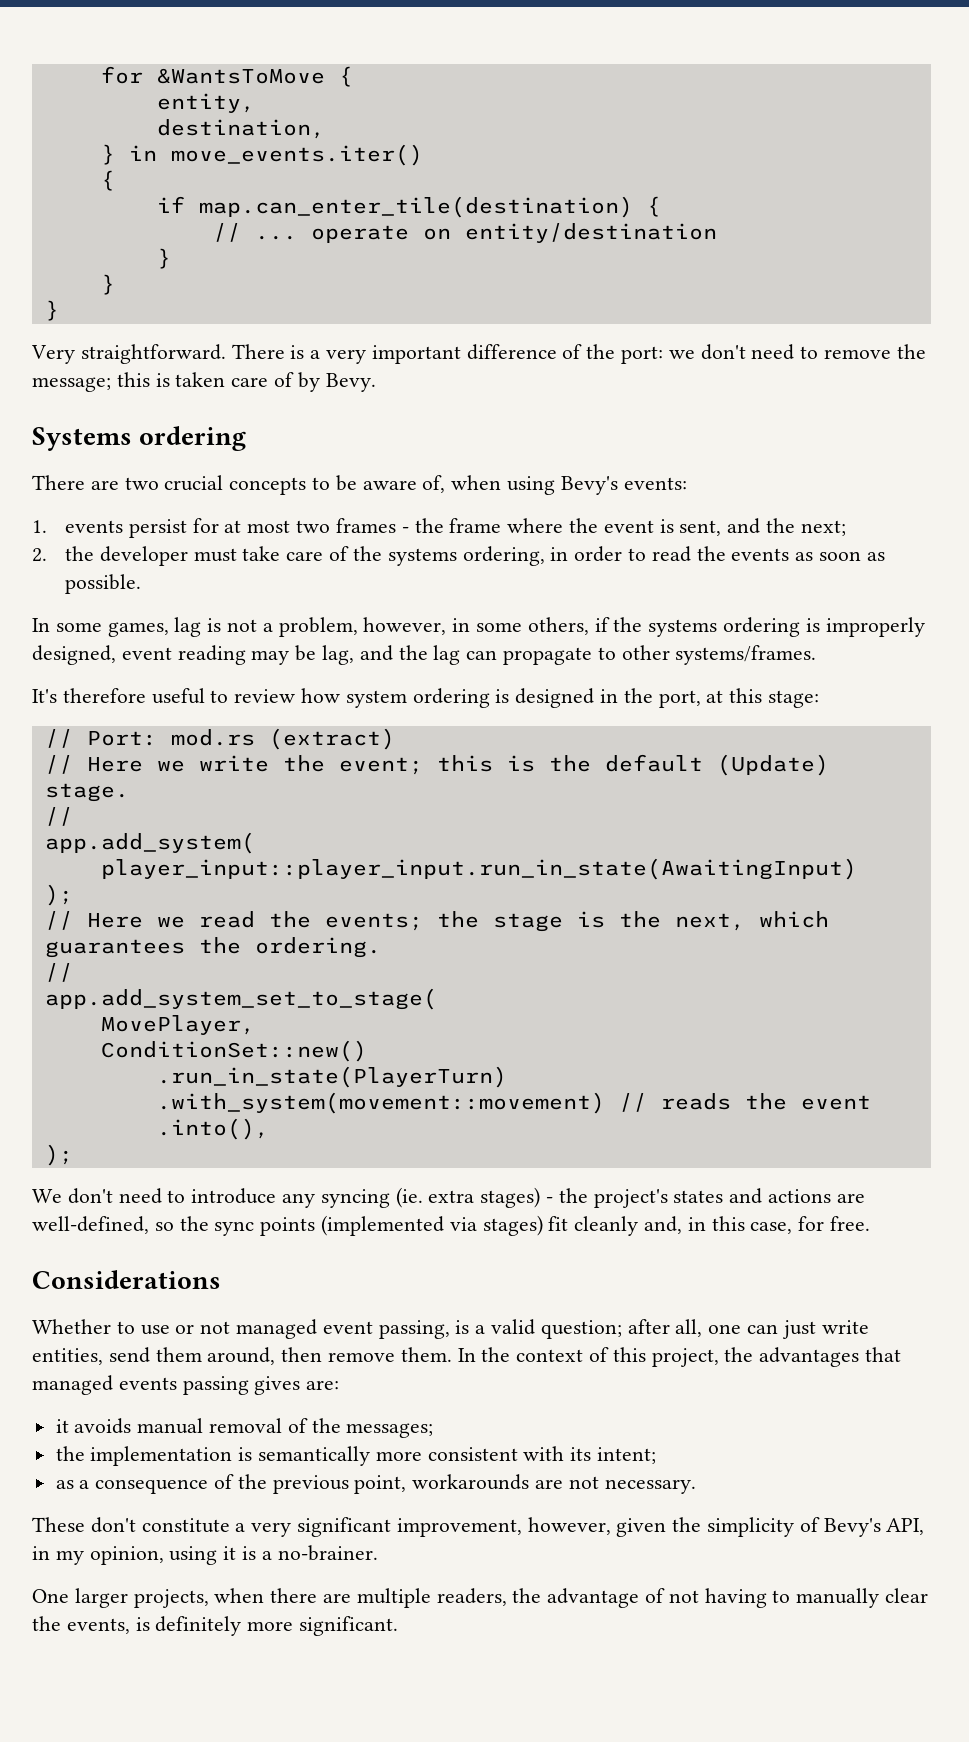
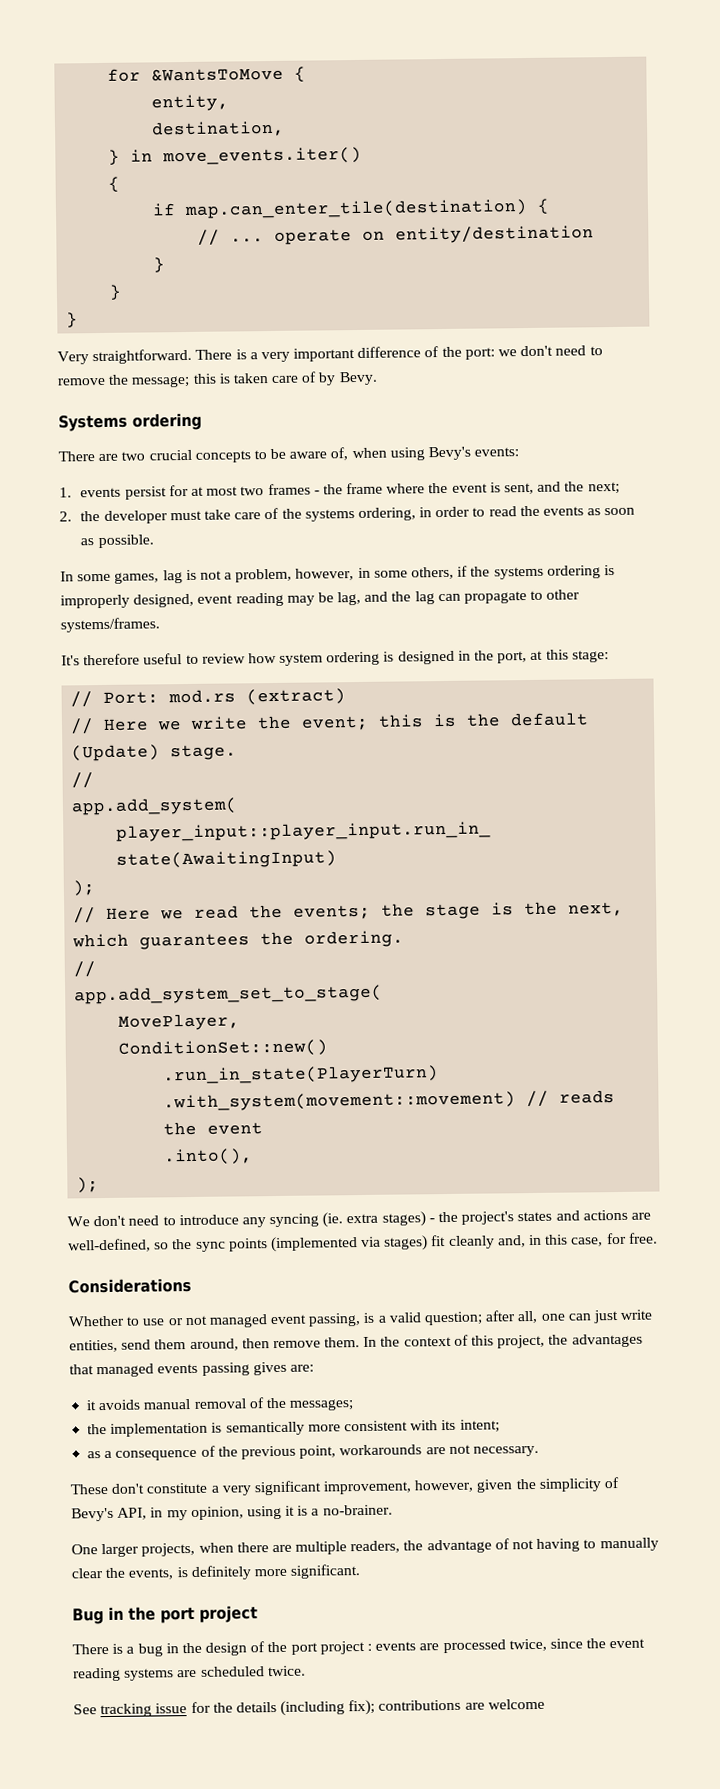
+ Bug in the port project
+ There is a bug in the design of the port project : events are processed twice, since the event reading systems are scheduled twice.
+ See tracking issue for the details (including fix); contributions are welcome

